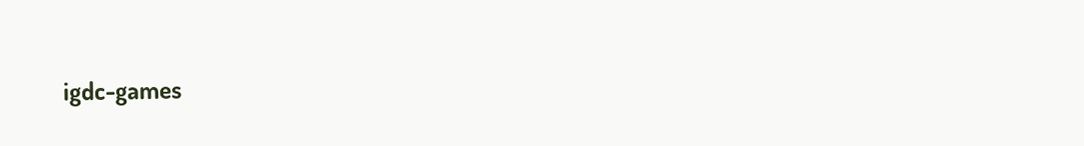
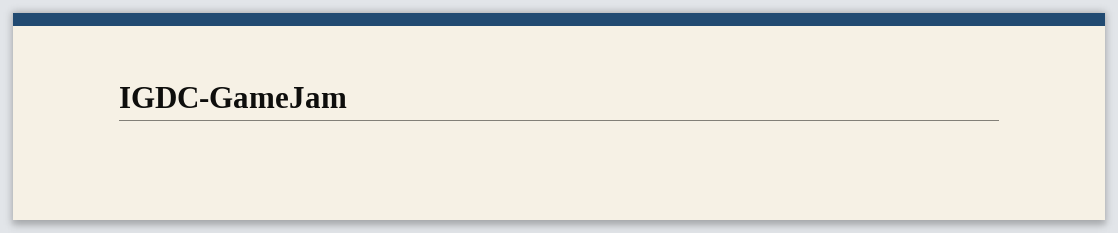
- igdc-games
+ IGDC-GameJam

